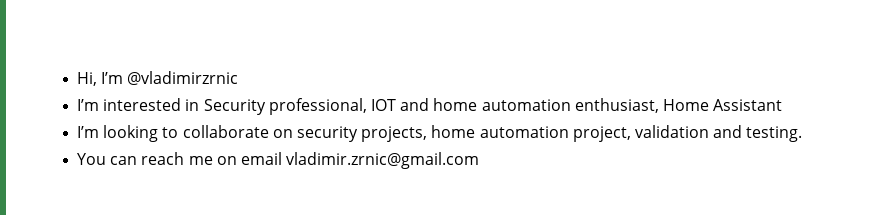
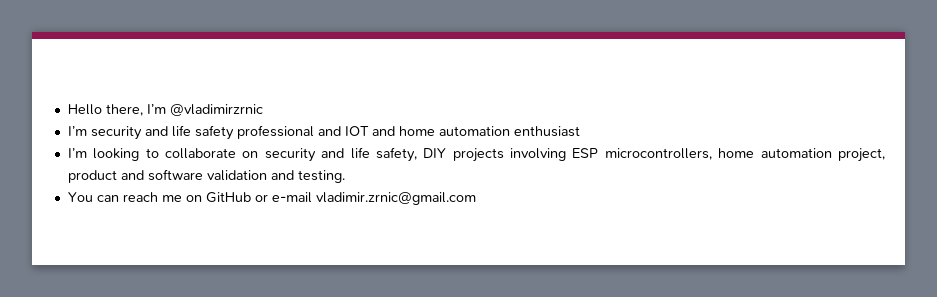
- Hi, I’m @vladimirzrnic
+ Hello there, I’m @vladimirzrnic
- I’m interested in Security professional, IOT and home automation enthusiast, Home Assistant
+ I’m security and life safety professional and IOT and home automation enthusiast
- I’m looking to collaborate on security projects, home automation project, validation and testing.
+ I’m looking to collaborate on security and life safety, DIY projects involving ESP microcontrollers, home automation project, product and software validation and testing.
- You can reach me on email vladimir.zrnic@gmail.com
+ You can reach me on GitHub or e-mail vladimir.zrnic@gmail.com

